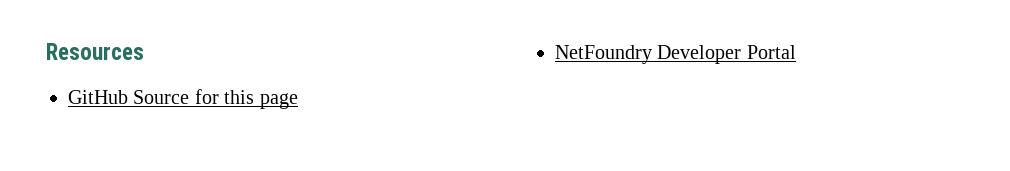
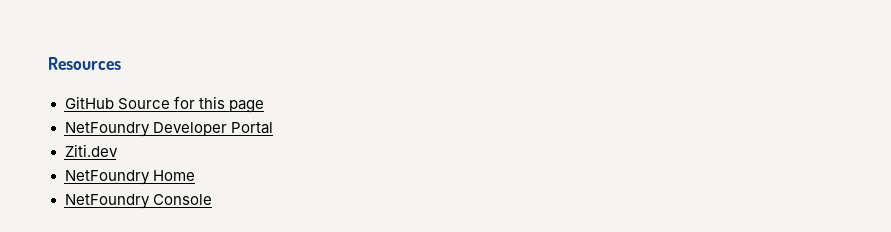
+ Ziti.dev
+ NetFoundry Home
+ NetFoundry Console

